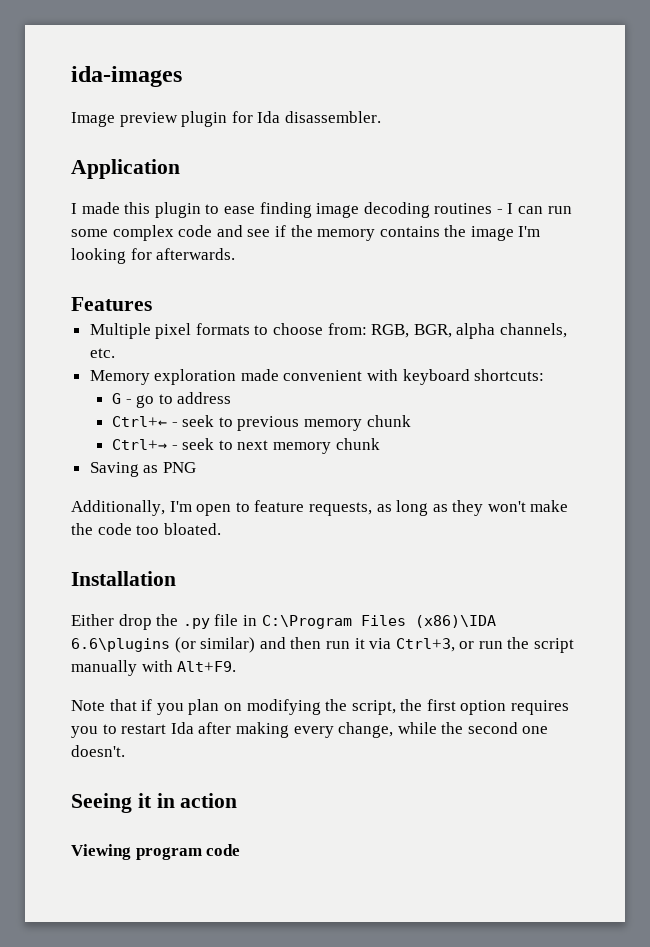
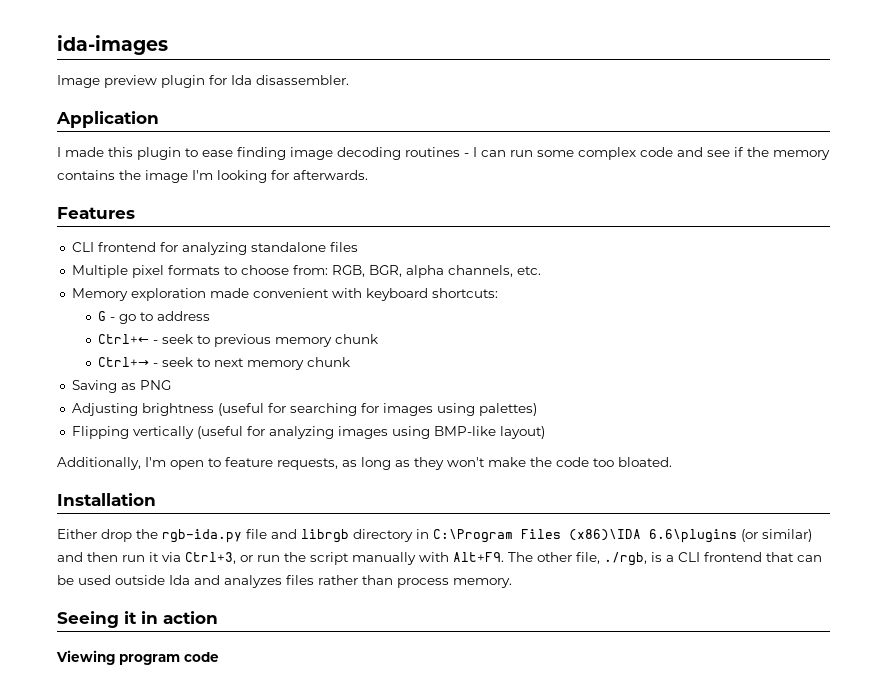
+ CLI frontend for analyzing standalone files
+ Adjusting brightness (useful for searching for images using palettes)
+ Flipping vertically (useful for analyzing images using BMP-like layout)
- Either drop the .py file in C:\Program Files (x86)\IDA 6.6\plugins (or similar) and then run it via Ctrl+3, or run the script manually with Alt+F9.
- Note that if you plan on modifying the script, the first option requires you to restart Ida after making every change, while the second one doesn't.
+ Either drop the rgb-ida.py file and librgb directory in C:\Program Files (x86)\IDA 6.6\plugins (or similar) and then run it via Ctrl+3, or run the script manually with Alt+F9. The other file, ./rgb, is a CLI frontend that can be used outside Ida and analyzes files rather than process memory.

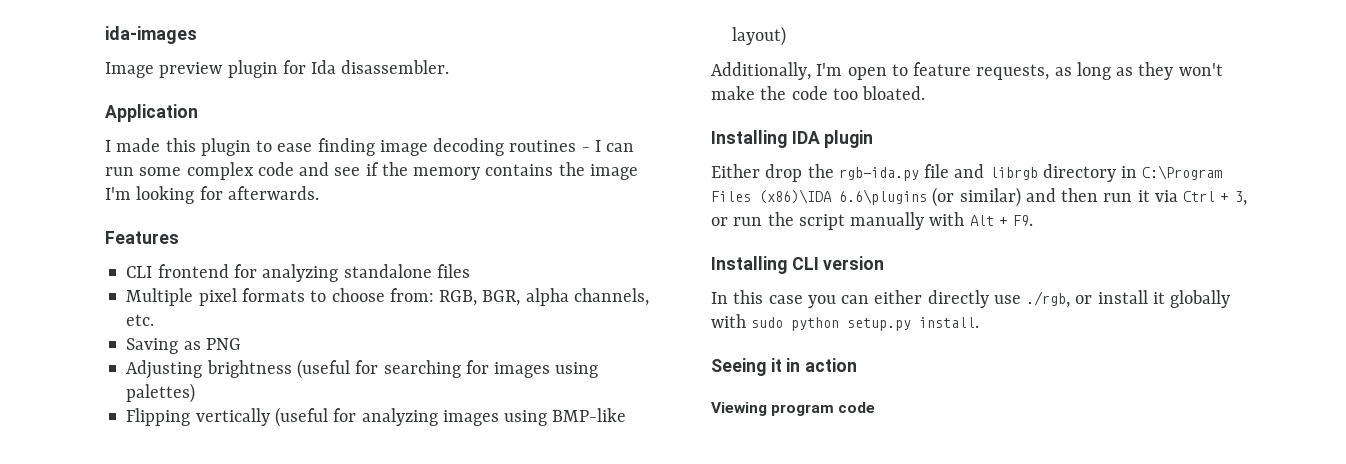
- Memory exploration made convenient with keyboard shortcuts:
- G - go to address
- Ctrl+← - seek to previous memory chunk
- Ctrl+→ - seek to next memory chunk
- Installation
+ Installing IDA plugin
- Either drop the rgb-ida.py file and librgb directory in C:\Program Files (x86)\IDA 6.6\plugins (or similar) and then run it via Ctrl+3, or run the script manually with Alt+F9. The other file, ./rgb, is a CLI frontend that can be used outside Ida and analyzes files rather than process memory.
+ Either drop the rgb-ida.py file and librgb directory in C:\Program Files (x86)\IDA 6.6\plugins (or similar) and then run it via Ctrl + 3, or run the script manually with Alt + F9.
+ Installing CLI version
+ In this case you can either directly use ./rgb, or install it globally with sudo python setup.py install.

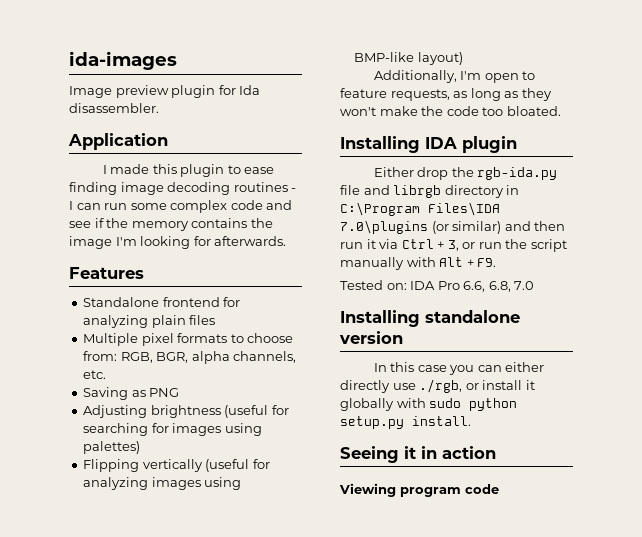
- CLI frontend for analyzing standalone files
+ Standalone frontend for analyzing plain files
- Either drop the rgb-ida.py file and librgb directory in C:\Program Files (x86)\IDA 6.6\plugins (or similar) and then run it via Ctrl + 3, or run the script manually with Alt + F9.
+ Either drop the rgb-ida.py file and librgb directory in C:\Program Files\IDA 7.0\plugins (or similar) and then run it via Ctrl + 3, or run the script manually with Alt + F9.
- Installing CLI version
+ Tested on: IDA Pro 6.6, 6.8, 7.0
+ Installing standalone version

